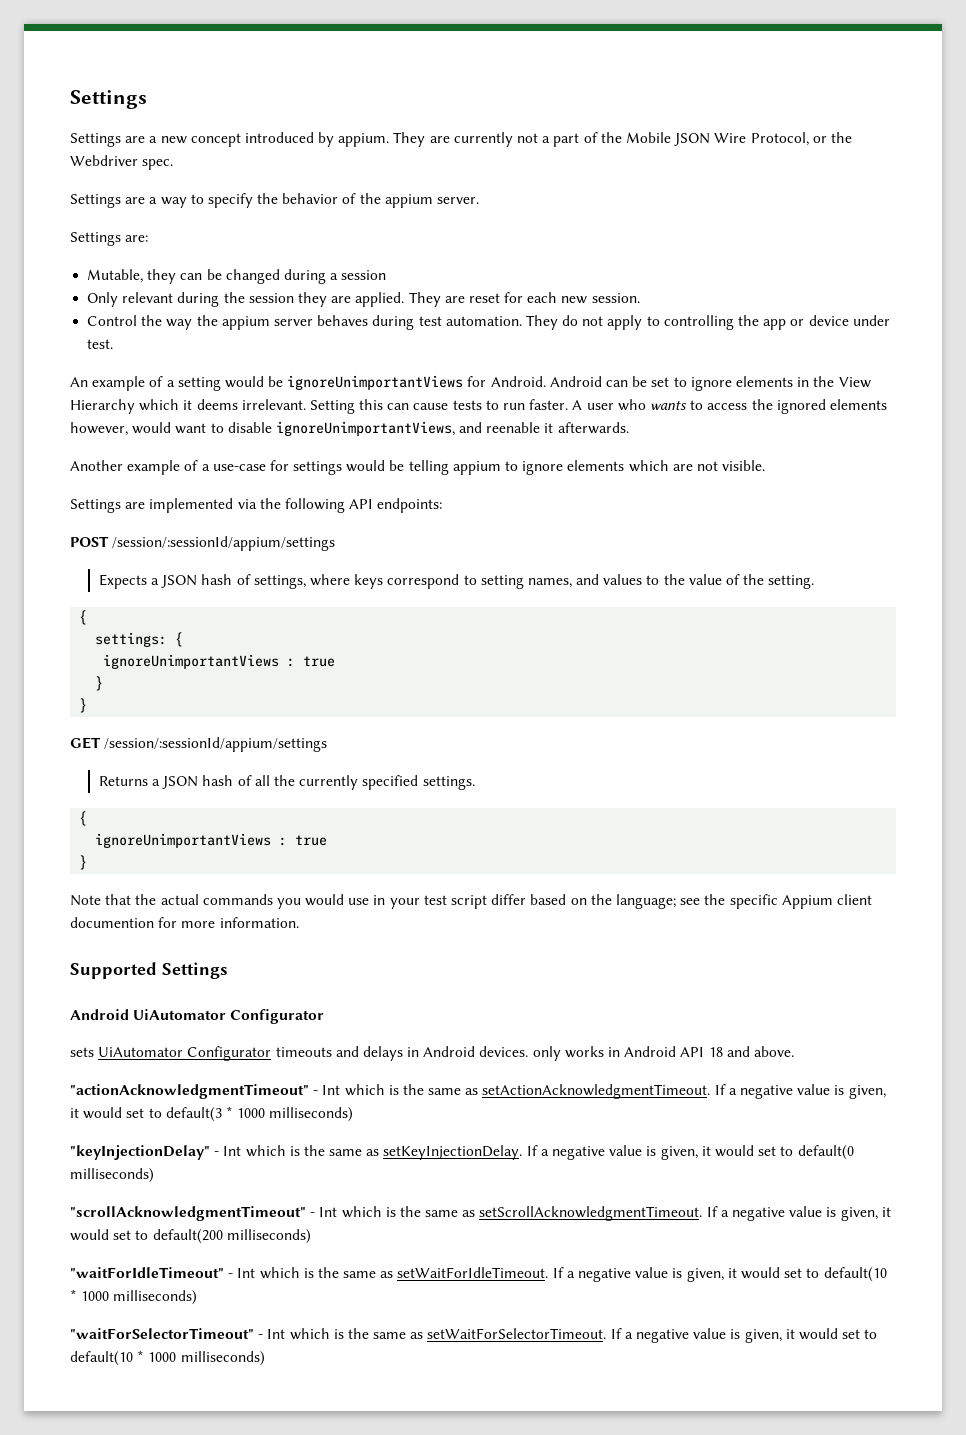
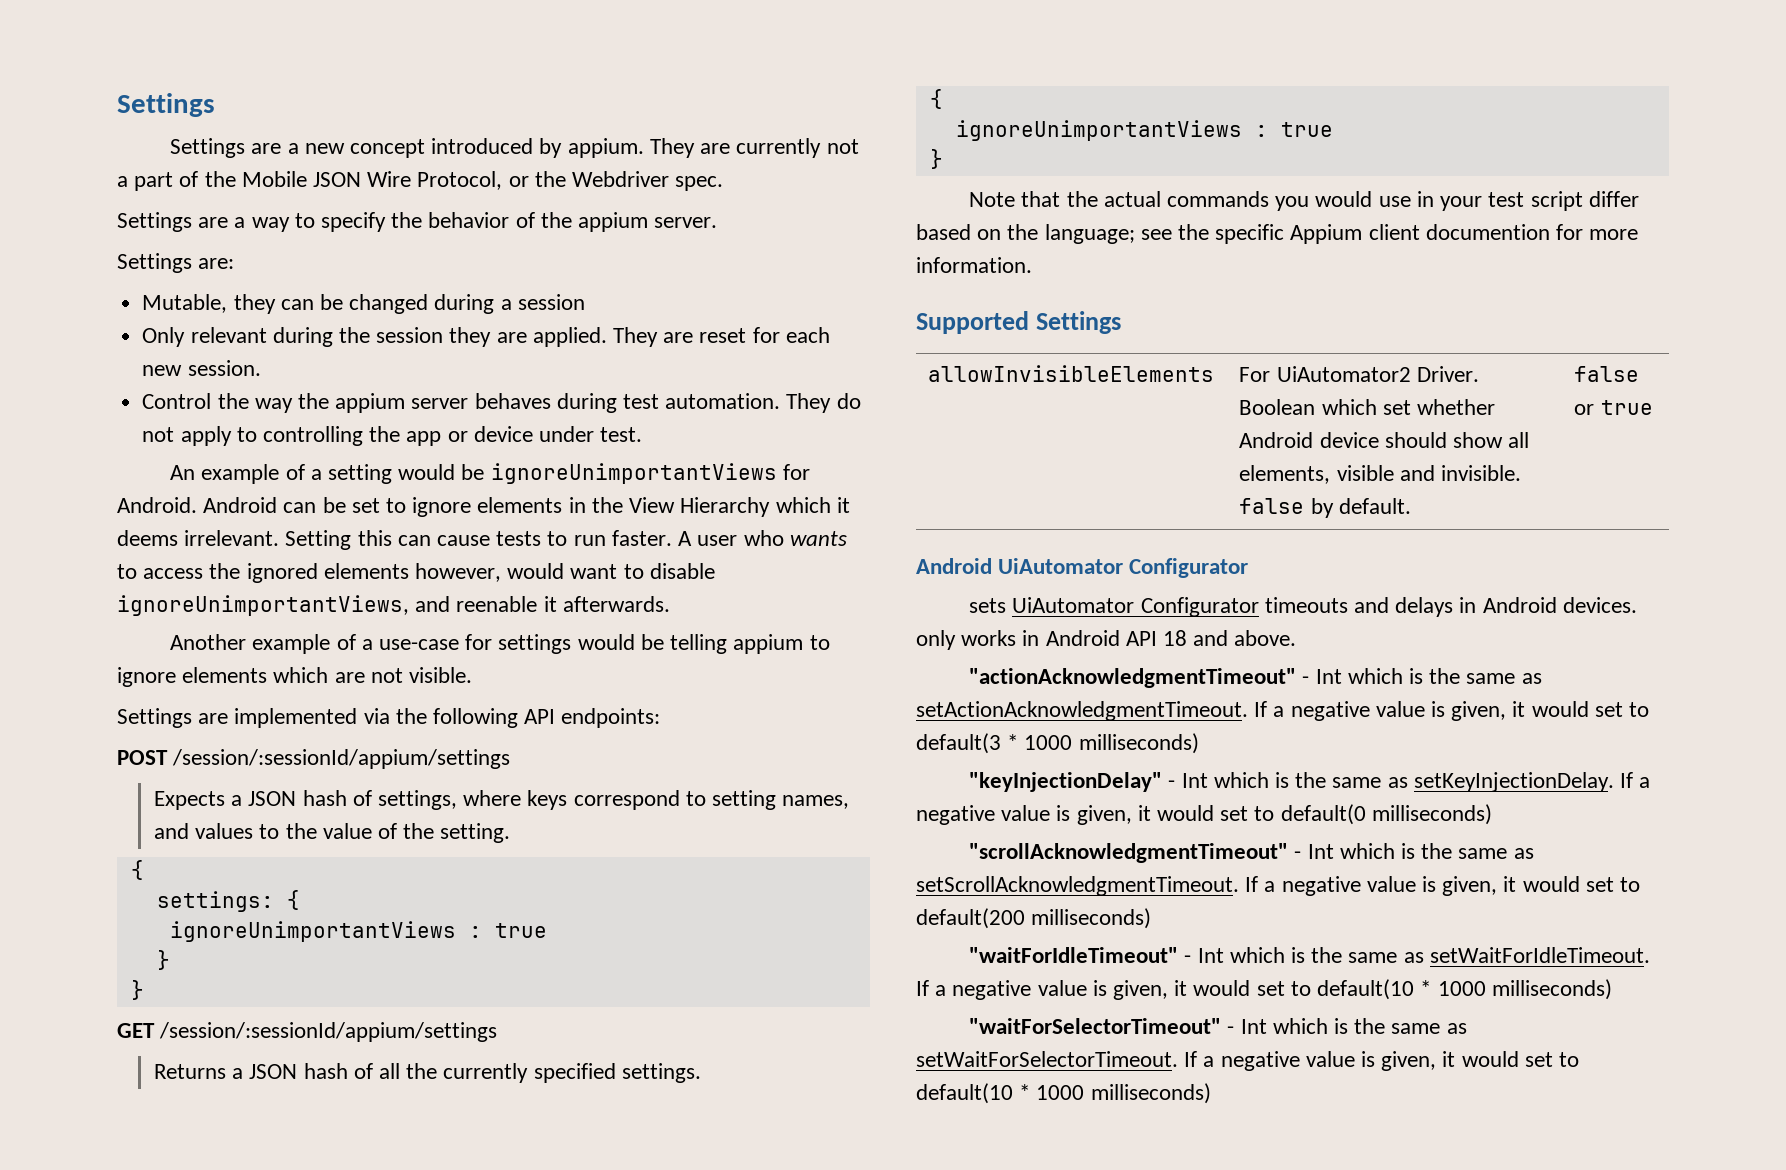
+ allowInvisibleElements | For UiAutomator2 Driver. Boolean which set whether Android device should show all elements, visible and invisible. false by default. | false or true

